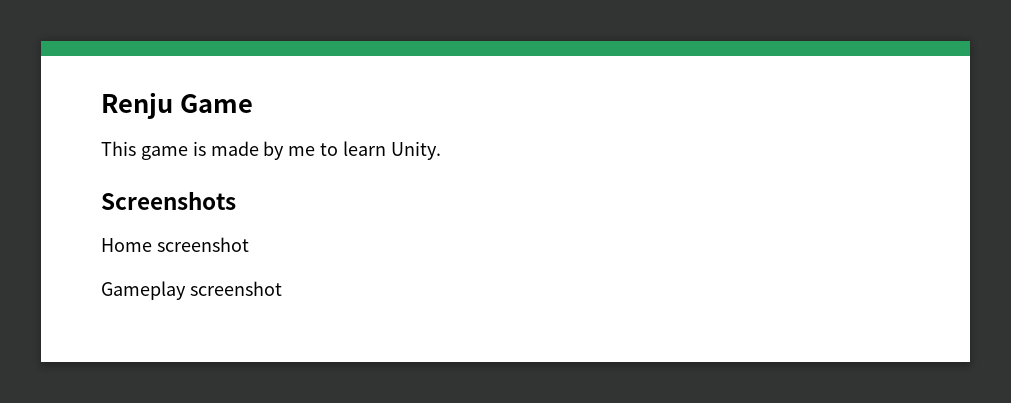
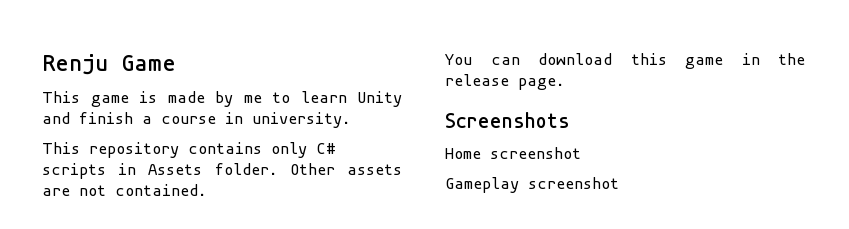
- This game is made by me to learn Unity.
+ This game is made by me to learn Unity and finish a course in university.
+ This repository contains only C# scripts in Assets folder. Other assets are not contained.
+ You can download this game in the release page.

